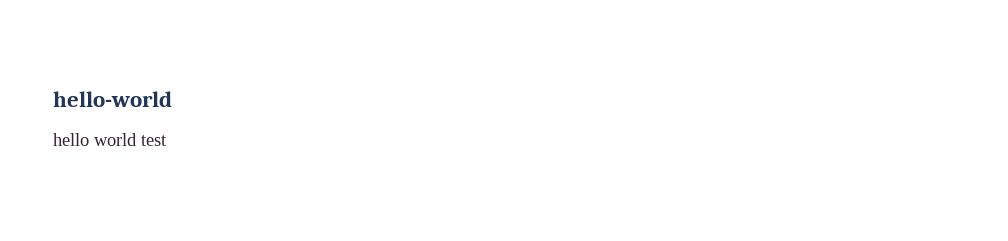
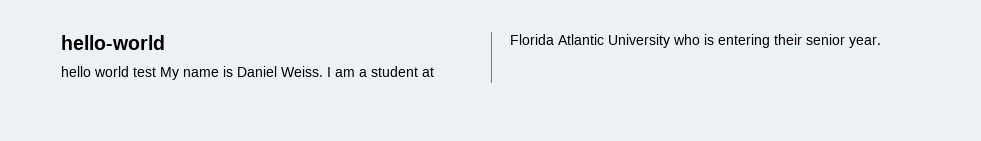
- hello world test
+ hello world test My name is Daniel Weiss. I am a student at Florida Atlantic University who is entering their senior year.

